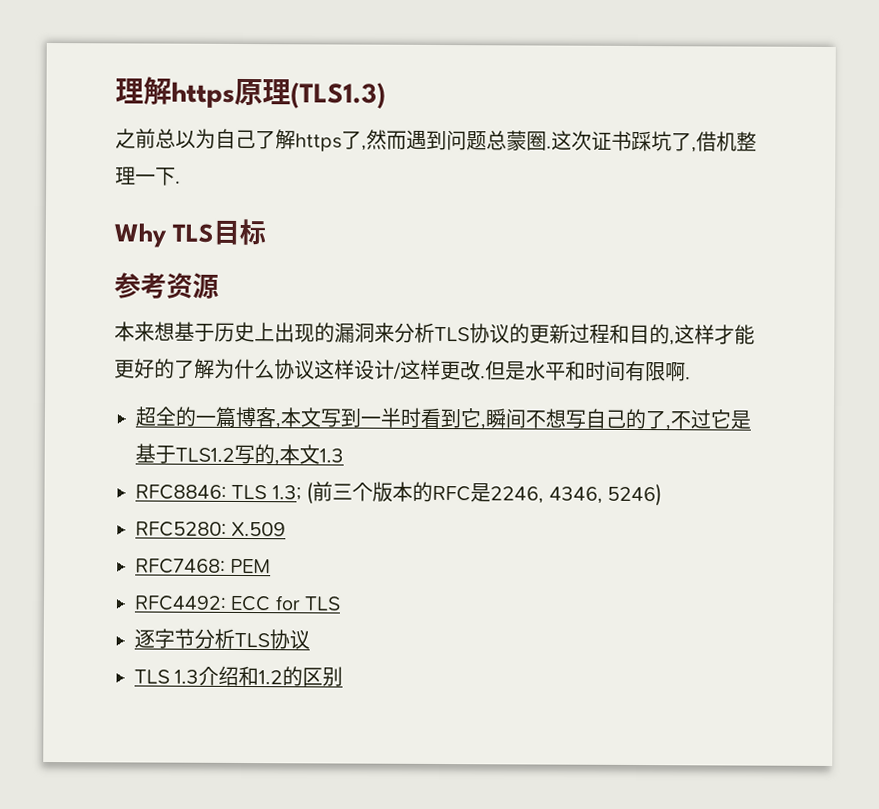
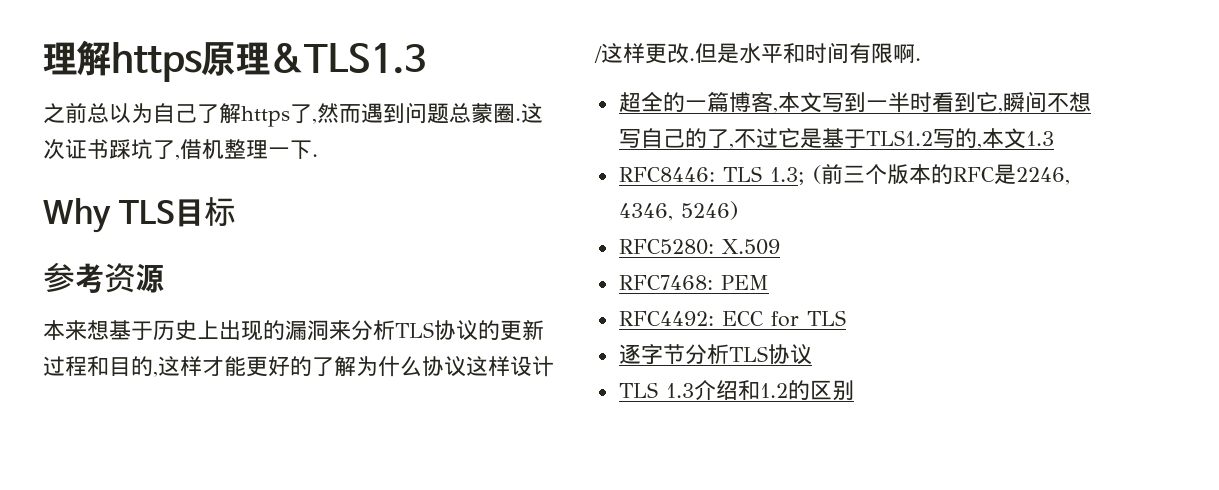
- 理解https原理(TLS1.3)
+ 理解https原理&TLS1.3
- RFC8846: TLS 1.3; (前三个版本的RFC是2246, 4346, 5246)
+ RFC8446: TLS 1.3; (前三个版本的RFC是2246, 4346, 5246)

